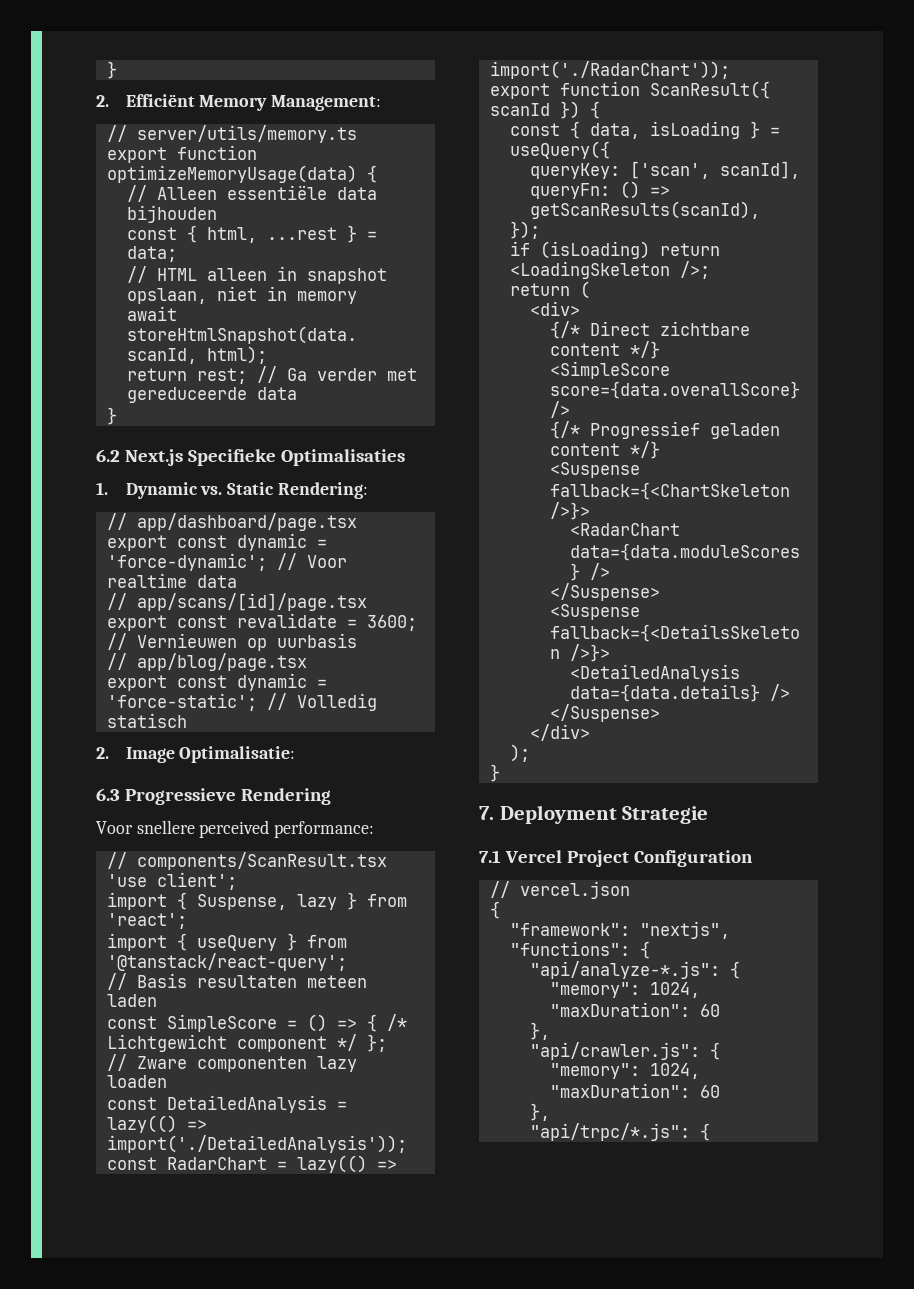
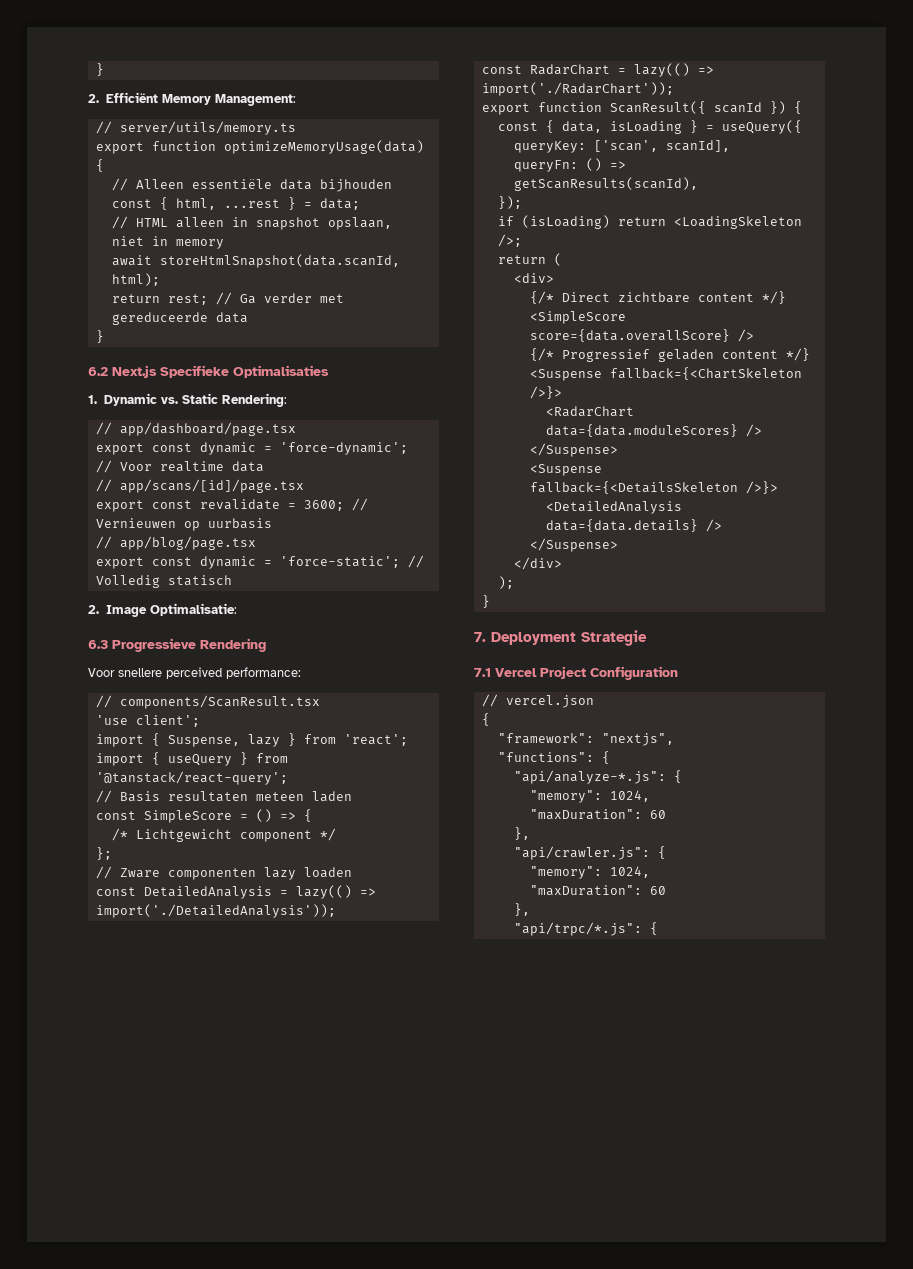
- const SimpleScore = () => { /* Lichtgewicht component */ };
+ const SimpleScore = () => {
+ /* Lichtgewicht component */
+ };

